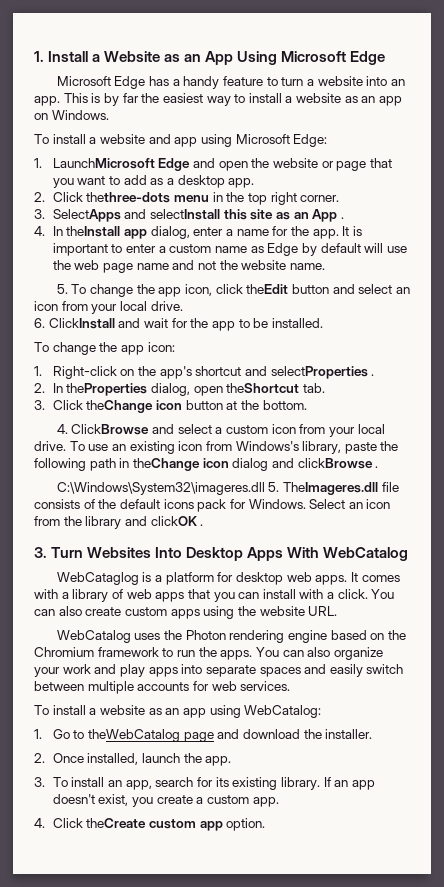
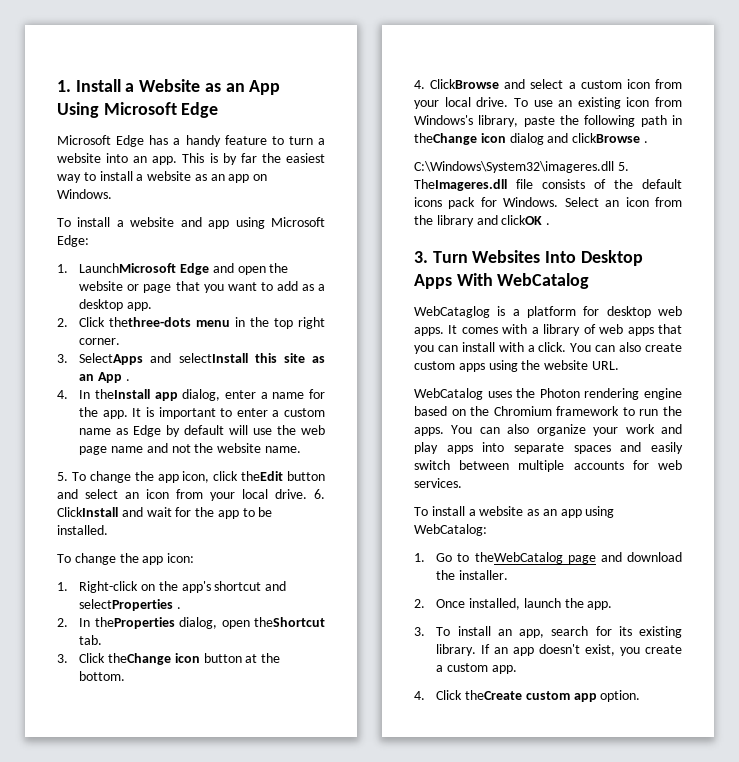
- 5. To change the app icon, click theEdit button and select an icon from your local drive.
- 6. ClickInstall and wait for the app to be installed.
+ 5. To change the app icon, click theEdit button and select an icon from your local drive. 6. ClickInstall and wait for the app to be installed.

